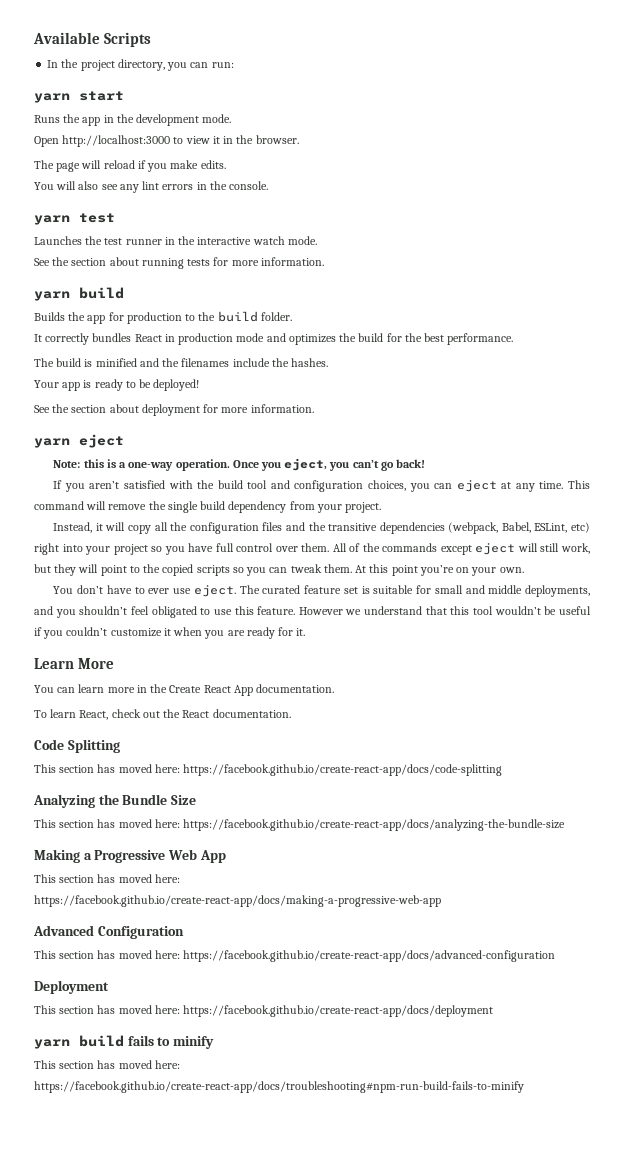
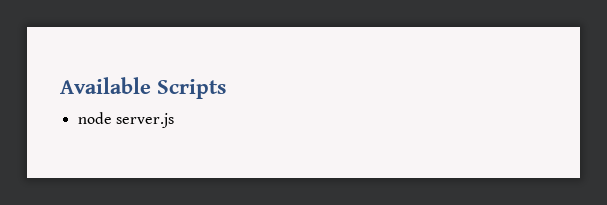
- In the project directory, you can run:
- yarn start
- Runs the app in the development mode.
- Open http://localhost:3000 to view it in the browser.
- The page will reload if you make edits.
- You will also see any lint errors in the console.
- yarn test
- Launches the test runner in the interactive watch mode.
- See the section about running tests for more information.
- yarn build
- Builds the app for production to the build folder.
- It correctly bundles React in production mode and optimizes the build for the best performance.
- The build is minified and the filenames include the hashes.
- Your app is ready to be deployed!
- See the section about deployment for more information.
- yarn eject
- Note: this is a one-way operation. Once you eject, you can’t go back!
- If you aren’t satisfied with the build tool and configuration choices, you can eject at any time. This command will remove the single build dependency from your project.
- Instead, it will copy all the configuration files and the transitive dependencies (webpack, Babel, ESLint, etc) right into your project so you have full control over them. All of the commands except eject will still work, but they will point to the copied scripts so you can tweak them. At this point you’re on your own.
- You don’t have to ever use eject. The curated feature set is suitable for small and middle deployments, and you shouldn’t feel obligated to use this feature. However we understand that this tool wouldn’t be useful if you couldn’t customize it when you are ready for it.
- Learn More
- You can learn more in the Create React App documentation.
- To learn React, check out the React documentation.
- Code Splitting
- This section has moved here: https://facebook.github.io/create-react-app/docs/code-splitting
- Analyzing the Bundle Size
- This section has moved here: https://facebook.github.io/create-react-app/docs/analyzing-the-bundle-size
- Making a Progressive Web App
- This section has moved here: https://facebook.github.io/create-react-app/docs/making-a-progressive-web-app
- Advanced Configuration
- This section has moved here: https://facebook.github.io/create-react-app/docs/advanced-configuration
- Deployment
- This section has moved here: https://facebook.github.io/create-react-app/docs/deployment
- yarn build fails to minify
- This section has moved here: https://facebook.github.io/create-react-app/docs/troubleshooting#npm-run-build-fails-to-minify
+ node server.js

